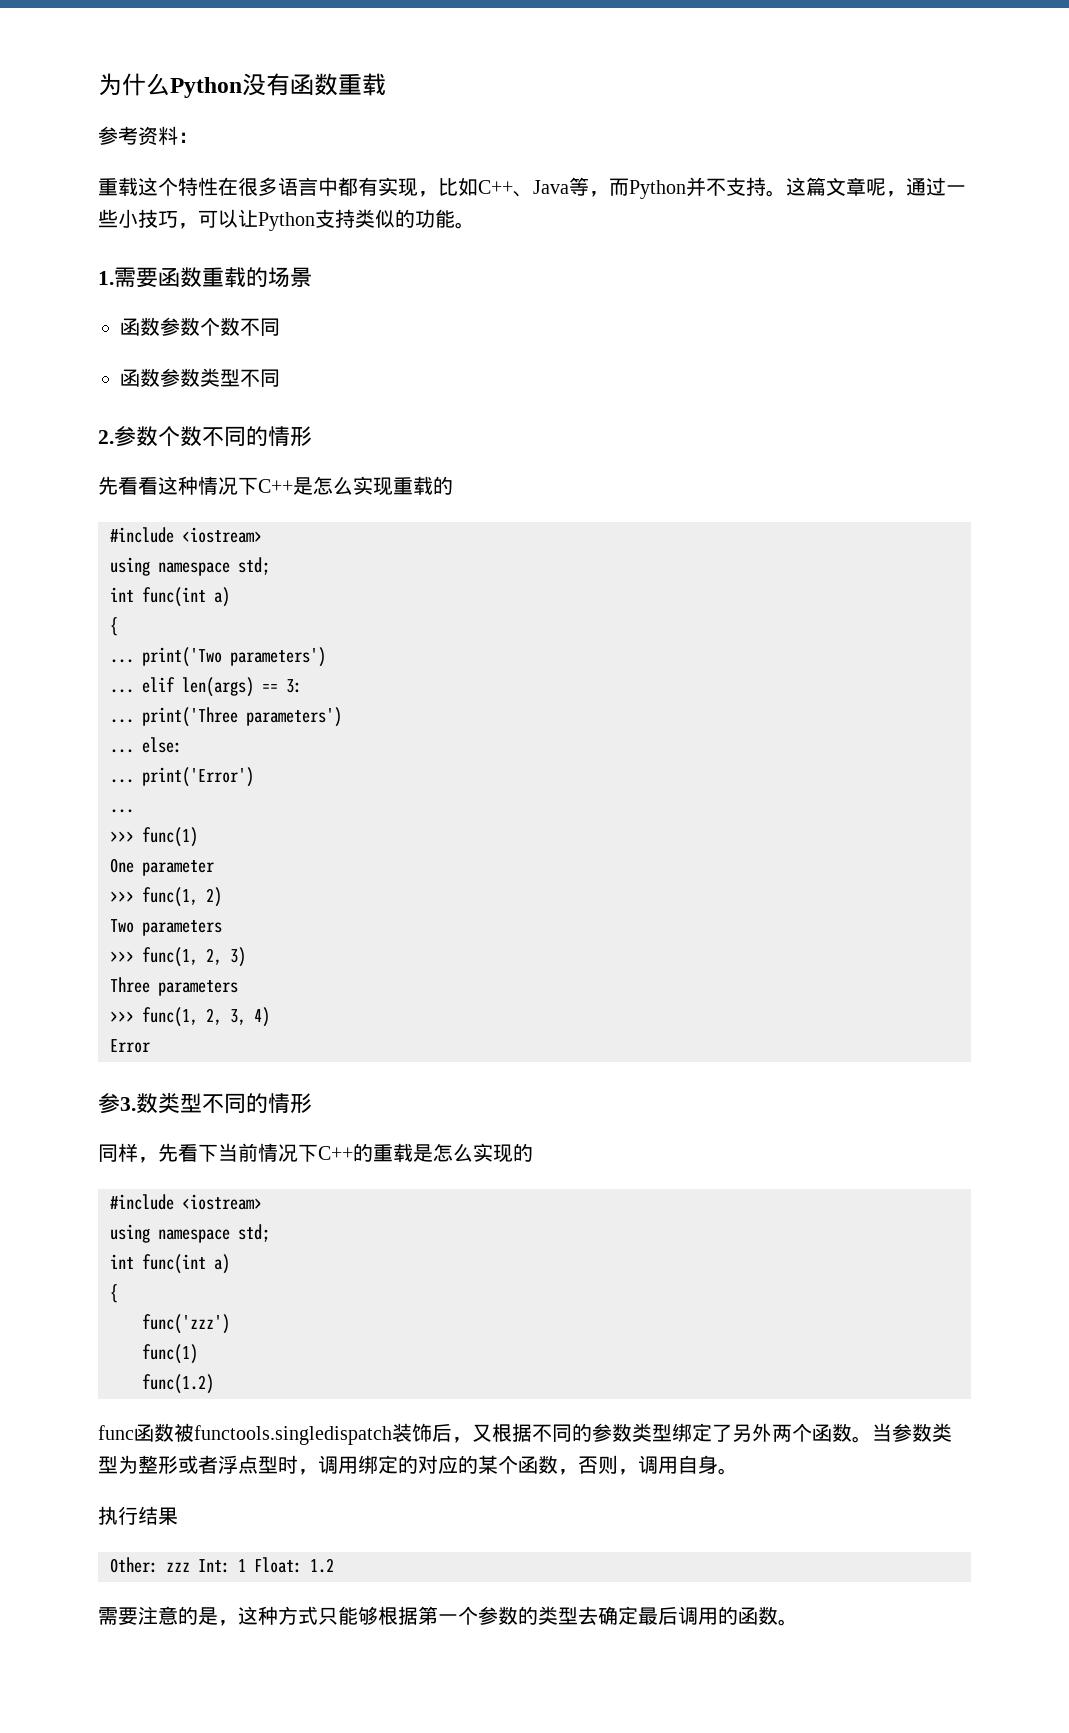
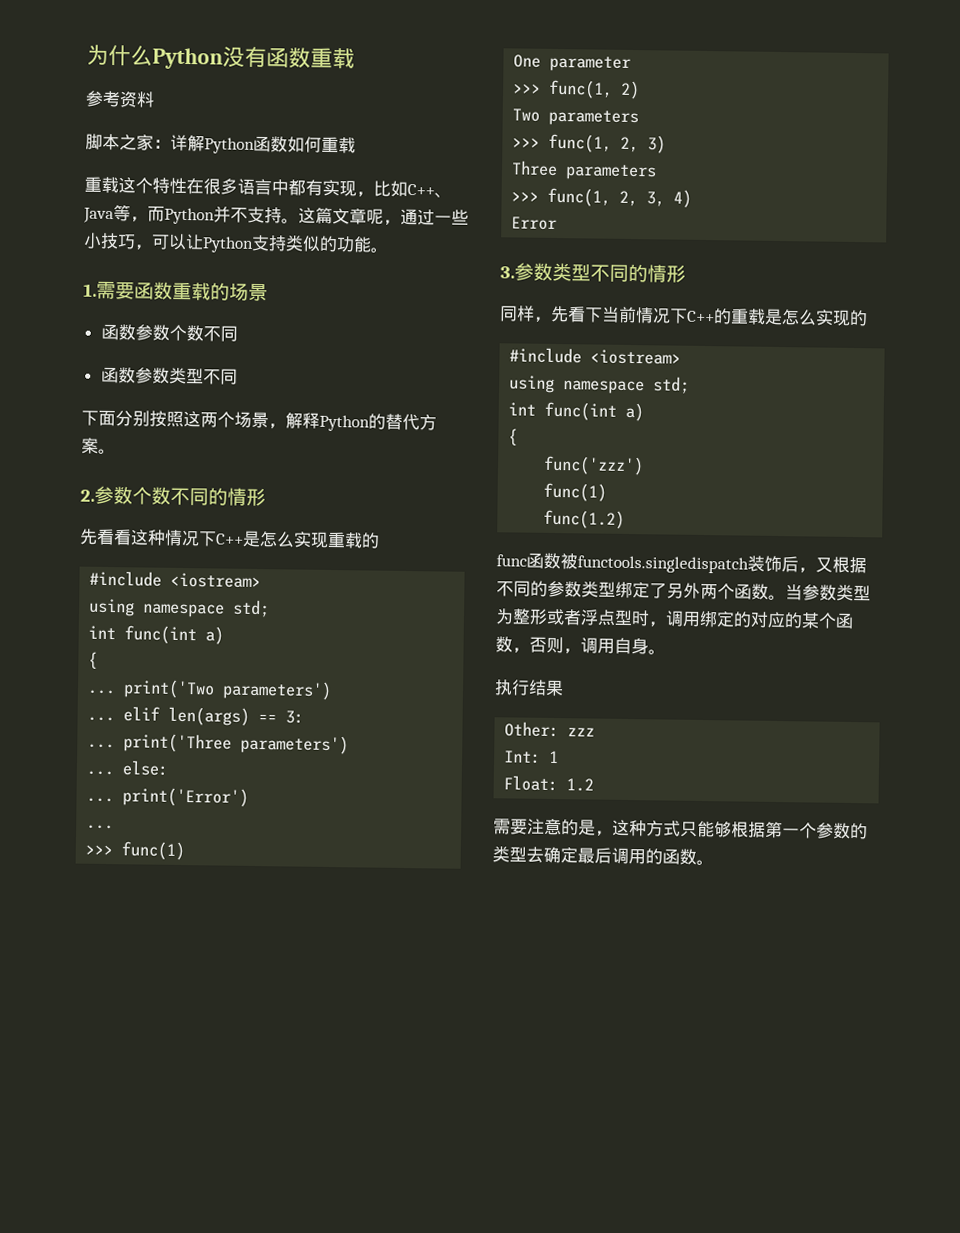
- 参考资料：
+ 参考资料
+ 脚本之家：详解Python函数如何重载
+ 下面分别按照这两个场景，解释Python的替代方案。
- 参3.数类型不同的情形
+ 3.参数类型不同的情形
- Other: zzz Int: 1 Float: 1.2
+ Other: zzz
+ Int: 1
+ Float: 1.2

